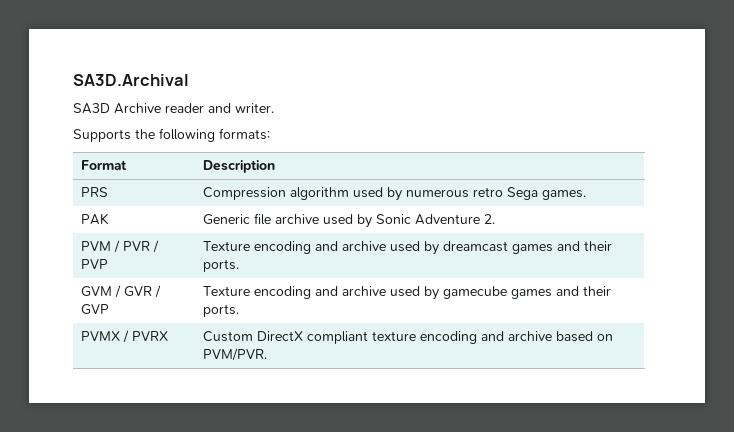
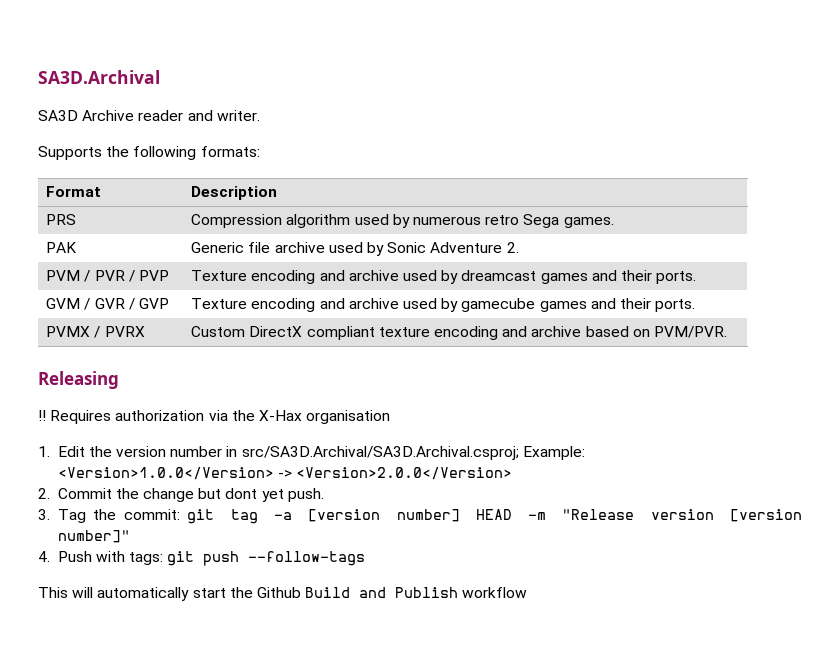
+ Releasing
+ !! Requires authorization via the X-Hax organisation
+ 1. Edit the version number in src/SA3D.Archival/SA3D.Archival.csproj; Example: <Version>1.0.0</Version> -> <Version>2.0.0</Version>
+ 2. Commit the change but dont yet push.
+ 3. Tag the commit: git tag -a [version number] HEAD -m "Release version [version number]"
+ 4. Push with tags: git push --follow-tags
+ This will automatically start the Github Build and Publish workflow

